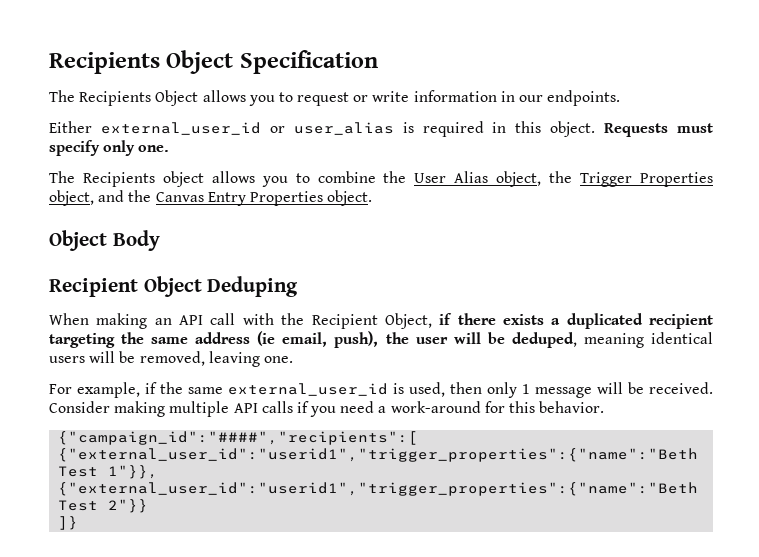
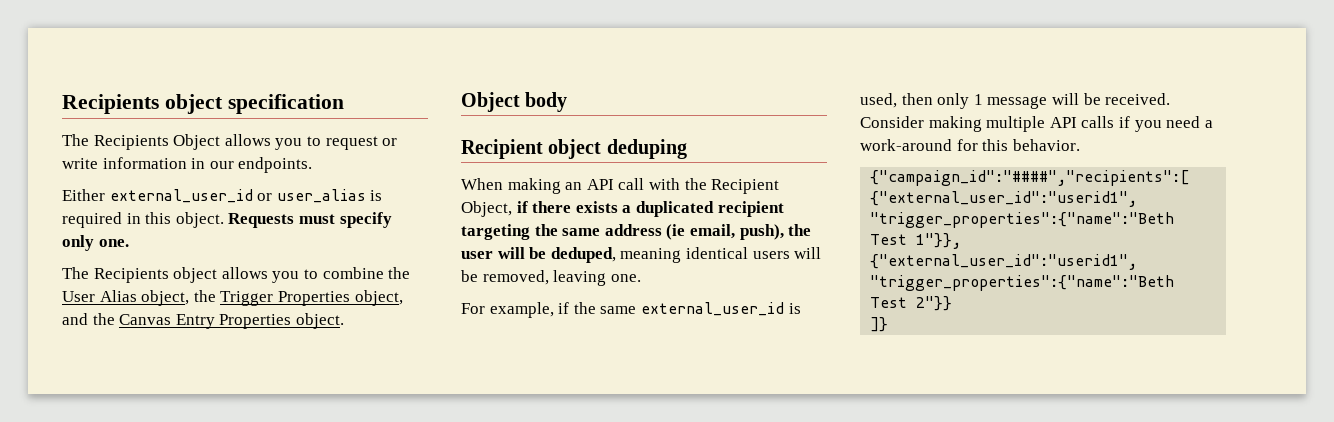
- Recipients Object Specification
+ Recipients object specification
- Object Body
- Recipient Object Deduping
+ Object body
+ Recipient object deduping

